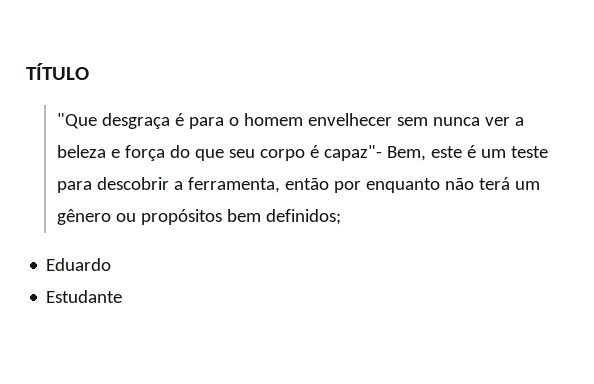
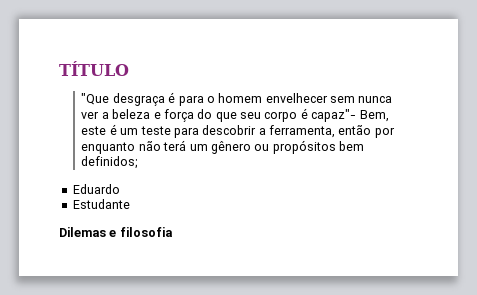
+ Dilemas e filosofia

